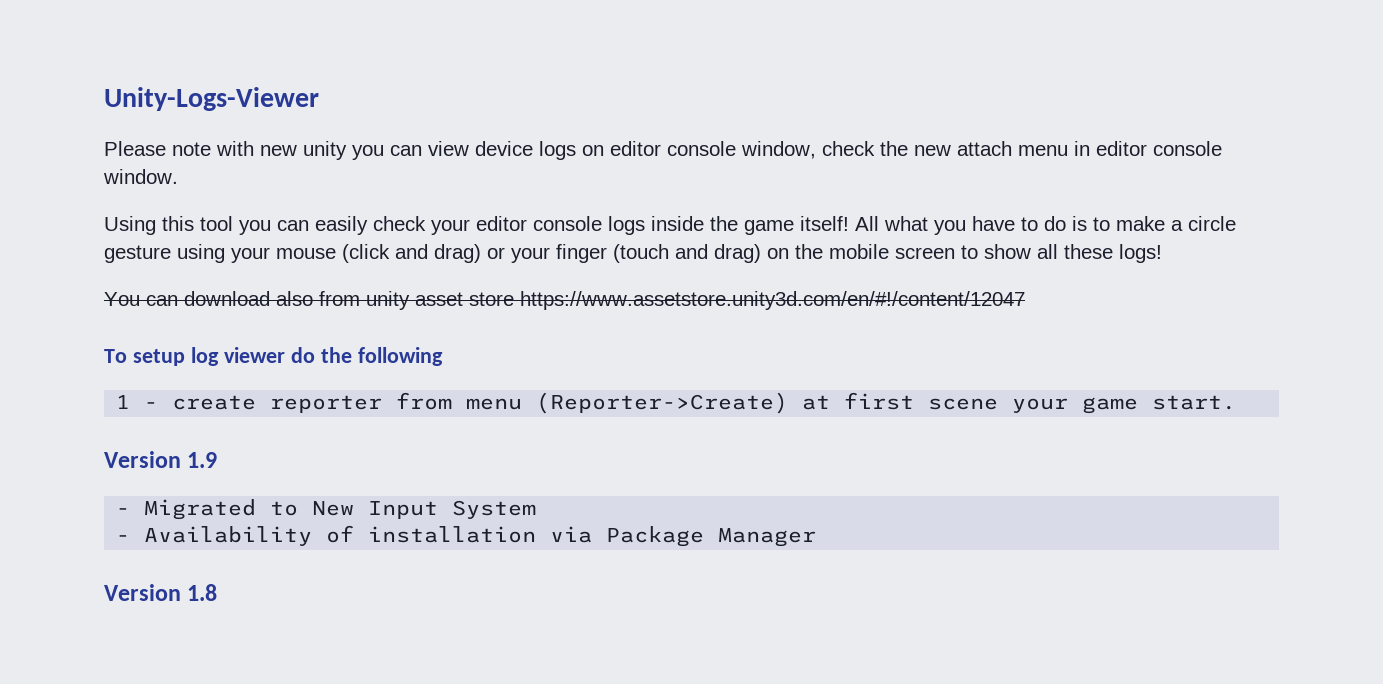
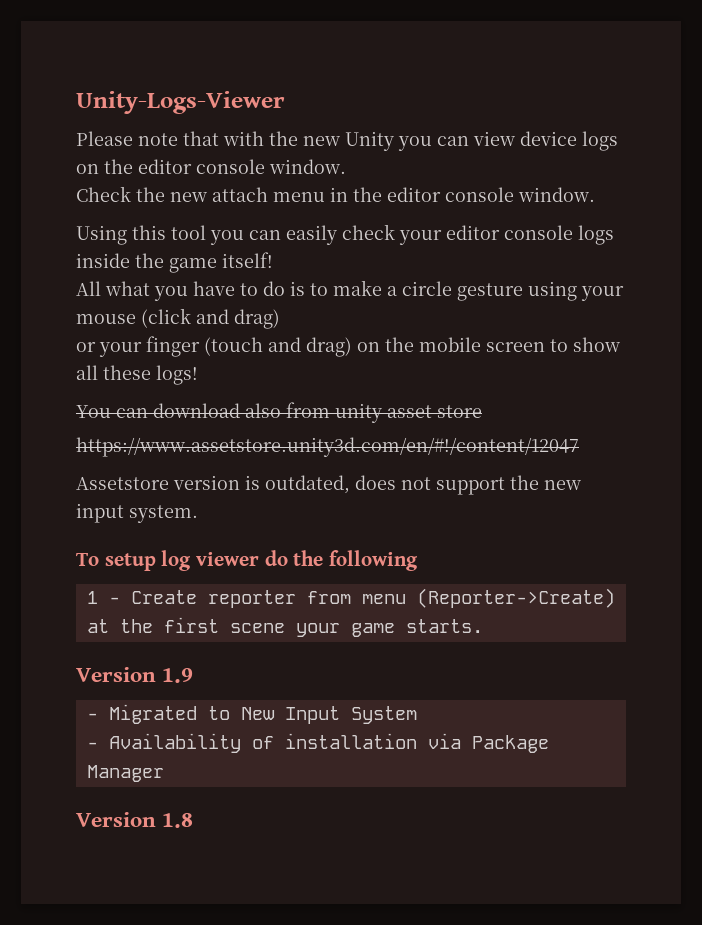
- Please note with new unity you can view device logs on editor console window, check the new attach menu in editor console window.
+ Please note that with the new Unity you can view device logs on the editor console window.
+ Check the new attach menu in the editor console window.
- Using this tool you can easily check your editor console logs inside the game itself! All what you have to do is to make a circle gesture using your mouse (click and drag) or your finger (touch and drag) on the mobile screen to show all these logs!
+ Using this tool you can easily check your editor console logs inside the game itself!
+ All what you have to do is to make a circle gesture using your mouse (click and drag)
+ or your finger (touch and drag) on the mobile screen to show all these logs!
- You can download also from unity asset store https://www.assetstore.unity3d.com/en/#!/content/12047
+ You can download also from unity asset store
+ https://www.assetstore.unity3d.com/en/#!/content/12047
+ Assetstore version is outdated, does not support the new input system.
- 1 - create reporter from menu (Reporter->Create) at first scene your game start.
+ 1 - Create reporter from menu (Reporter->Create) at the first scene your game starts.

